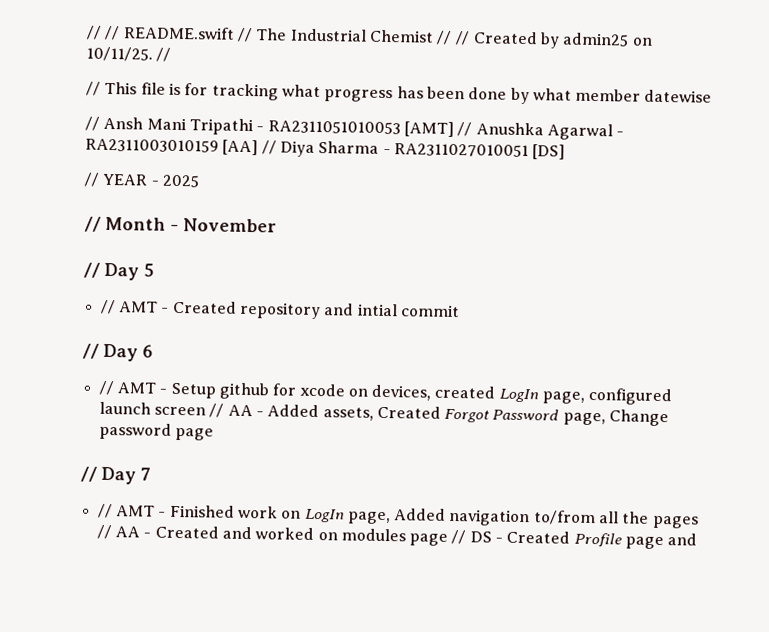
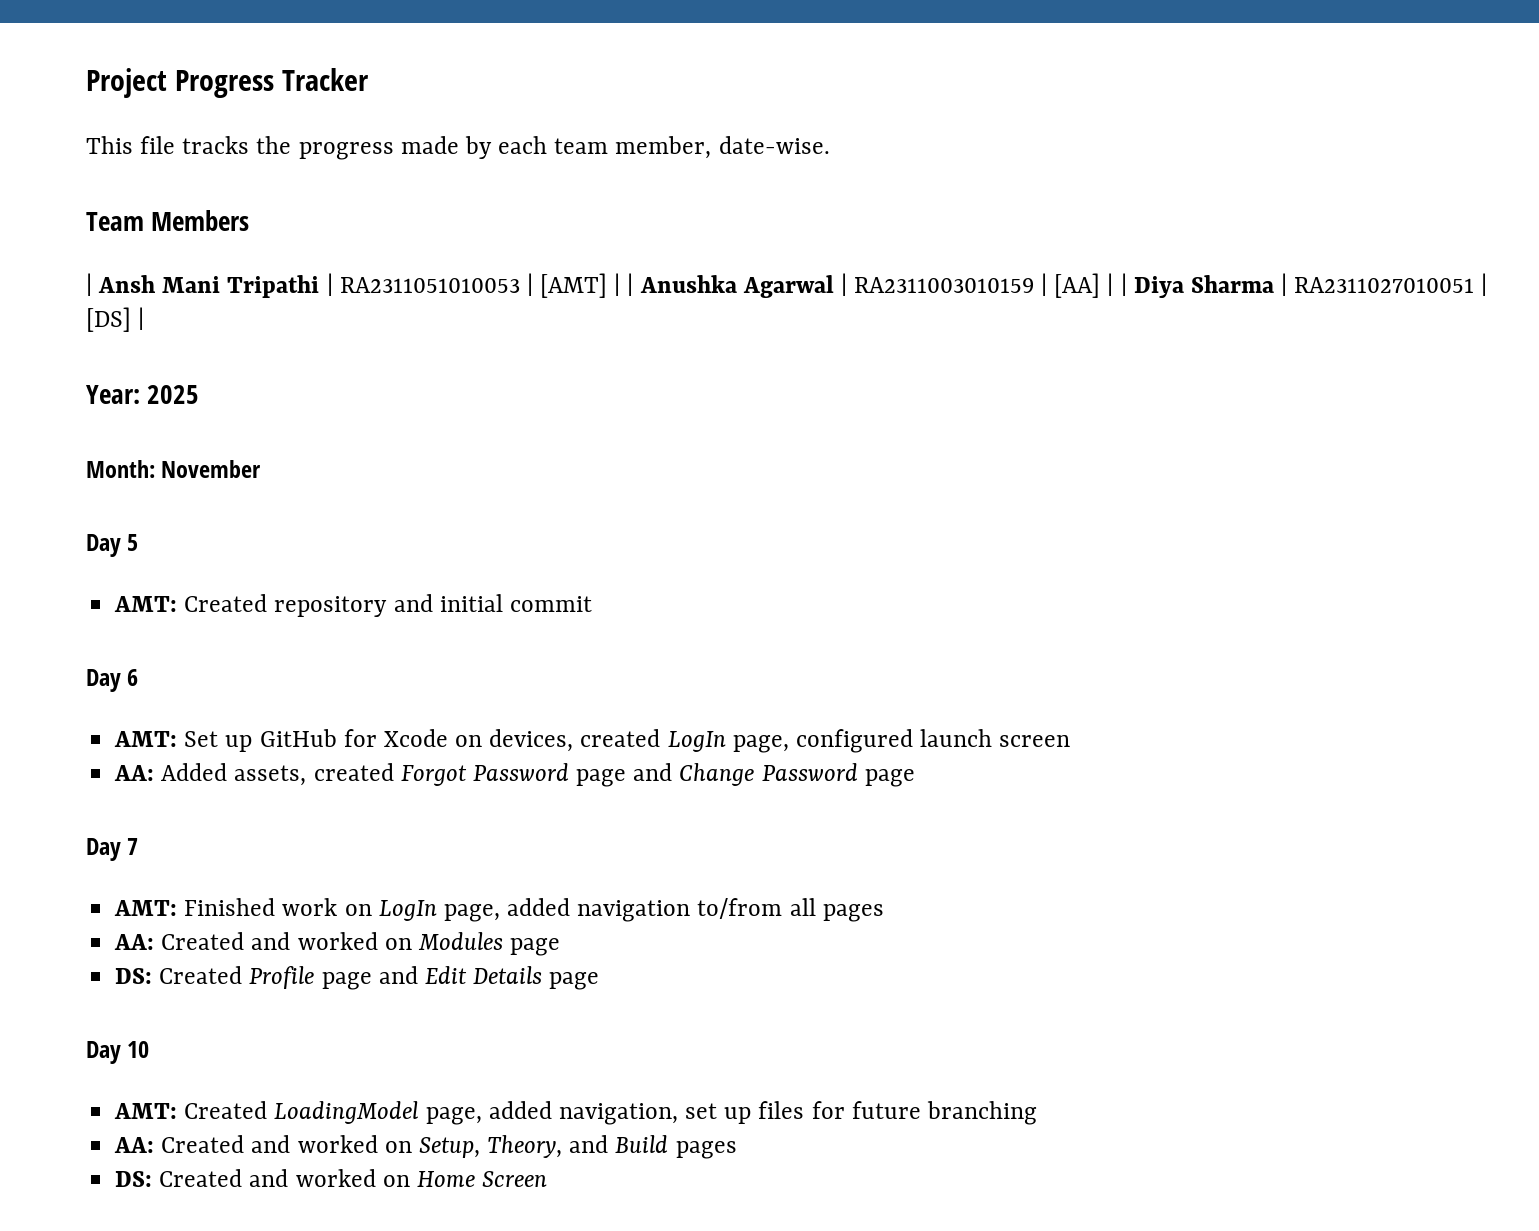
- // // README.swift // The Industrial Chemist // // Created by admin25 on 10/11/25. //
- // This file is for tracking what progress has been done by what member datewise
- // Ansh Mani Tripathi - RA2311051010053 [AMT] // Anushka Agarwal - RA2311003010159 [AA] // Diya Sharma - RA2311027010051 [DS]
- // YEAR - 2025
- // Month - November
+ Project Progress Tracker
+ This file tracks the progress made by each team member, date-wise.
+ Team Members
+ | Ansh Mani Tripathi | RA2311051010053 | [AMT] | | Anushka Agarwal | RA2311003010159 | [AA] | | Diya Sharma | RA2311027010051 | [DS] |
+ Year: 2025
+ Month: November
- // Day 5
+ Day 5
- // AMT - Created repository and intial commit
+ AMT: Created repository and initial commit
- // Day 6
+ Day 6
- // AMT - Setup github for xcode on devices, created LogIn page, configured launch screen // AA - Added assets, Created Forgot Password page, Change password page
- // Day 7
+ AMT: Set up GitHub for Xcode on devices, created LogIn page, configured launch screen
+ AA: Added assets, created Forgot Password page and Change Password page
+ Day 7
- // AMT - Finished work on LogIn page, Added navigation to/from all the pages // AA - Created and worked on modules page // DS - Created Profile page and
+ AMT: Finished work on LogIn page, added navigation to/from all pages
+ AA: Created and worked on Modules page
+ DS: Created Profile page and Edit Details page
+ Day 10
+ AMT: Created LoadingModel page, added navigation, set up files for future branching
+ AA: Created and worked on Setup, Theory, and Build pages
+ DS: Created and worked on Home Screen

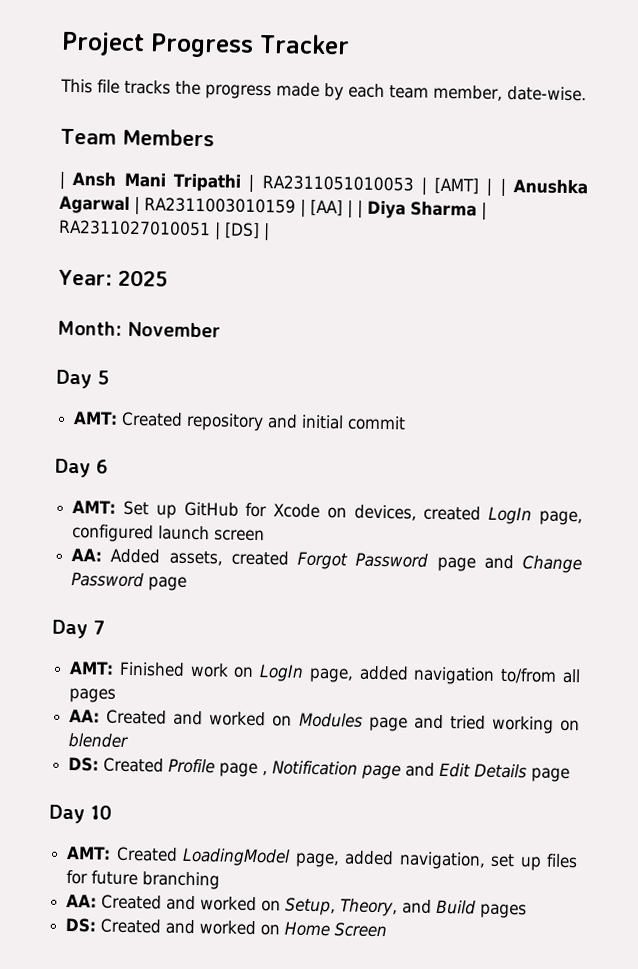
- AA: Created and worked on Modules page
+ AA: Created and worked on Modules page and tried working on blender
- DS: Created Profile page and Edit Details page
+ DS: Created Profile page , Notification page and Edit Details page

